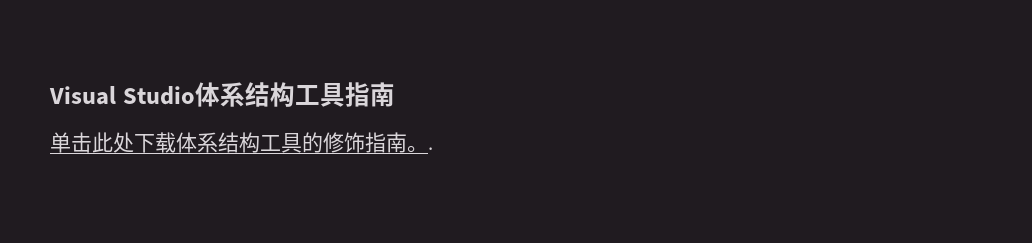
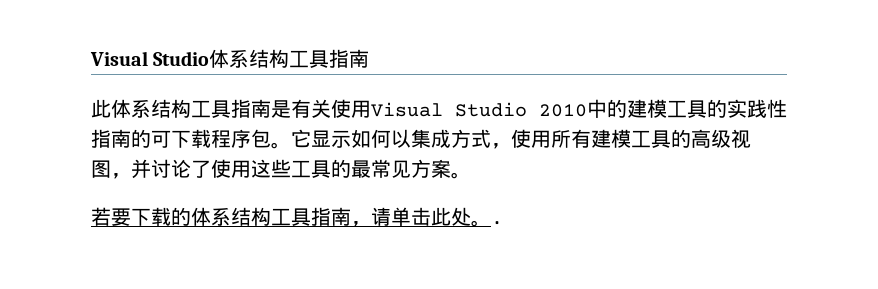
- 单击此处下载体系结构工具的修饰指南。.
+ 此体系结构工具指南是有关使用Visual Studio 2010中的建模工具的实践性指南的可下载程序包。它显示如何以集成方式，使用所有建模工具的高级视图，并讨论了使用这些工具的最常见方案。
+ 若要下载的体系结构工具指南，请单击此处。.

